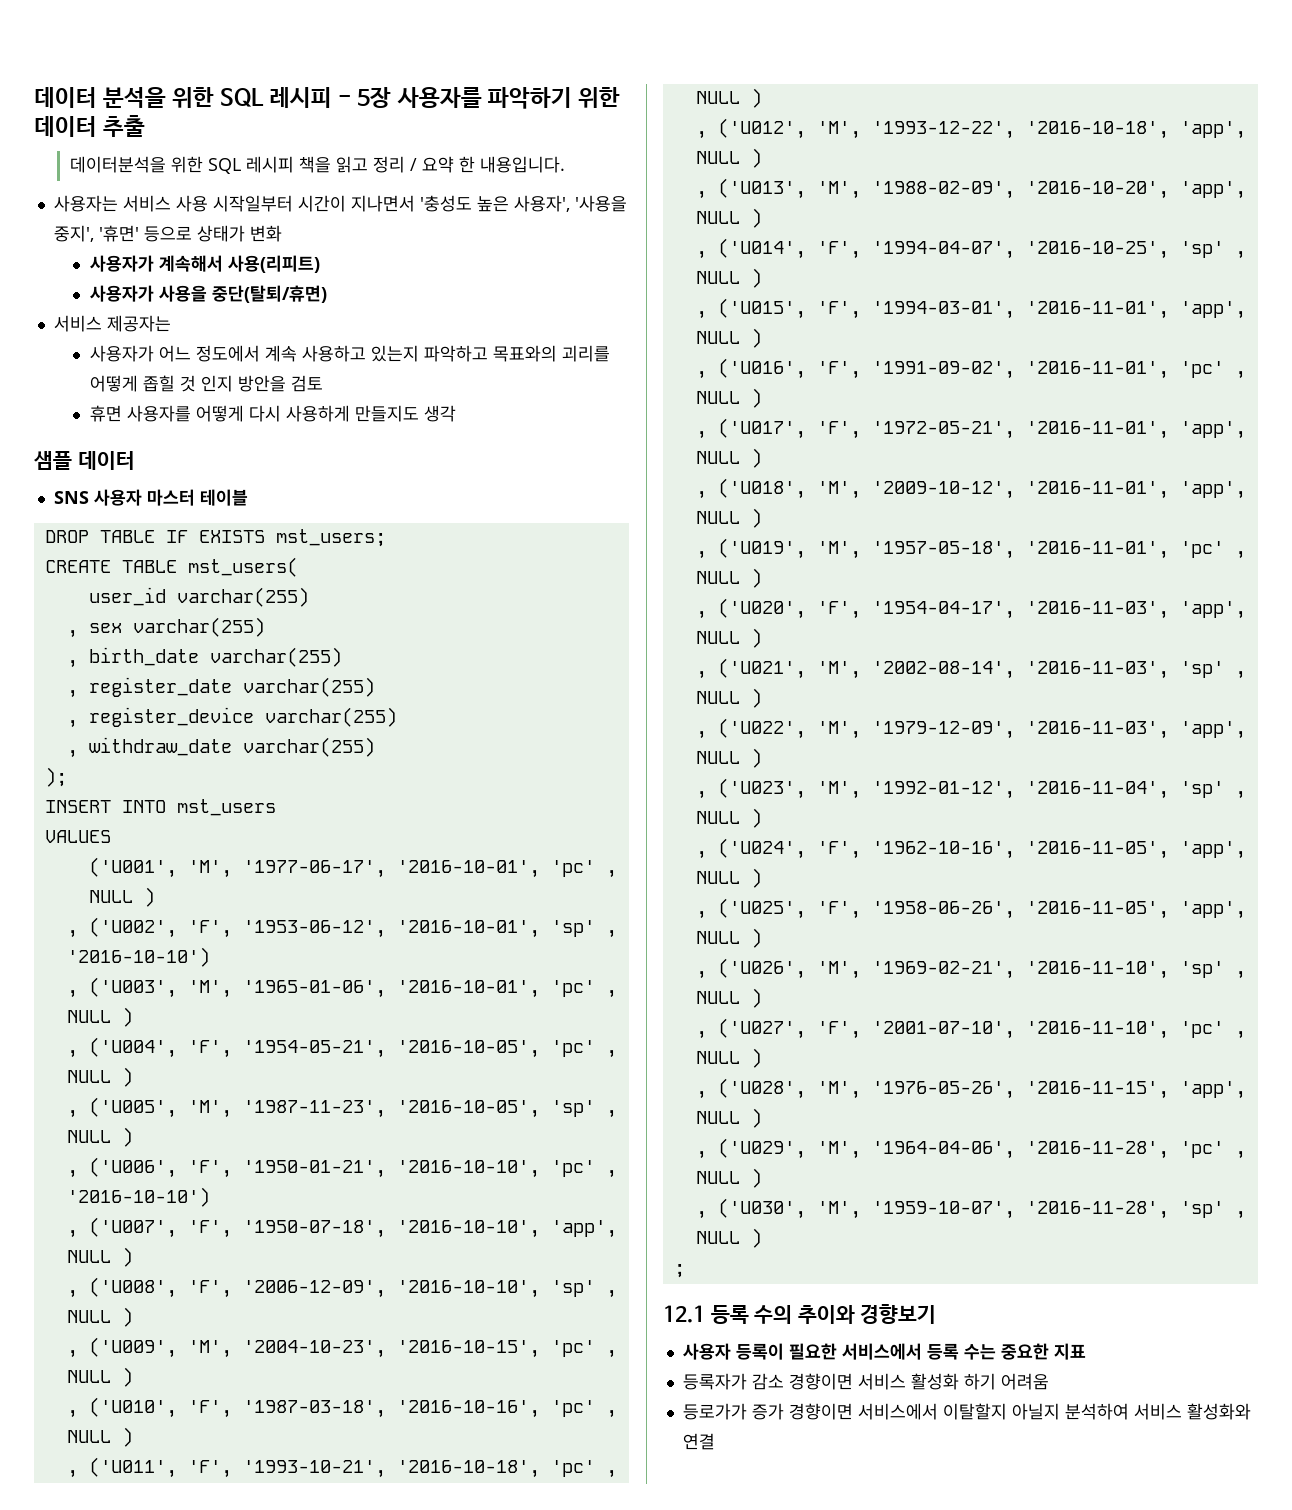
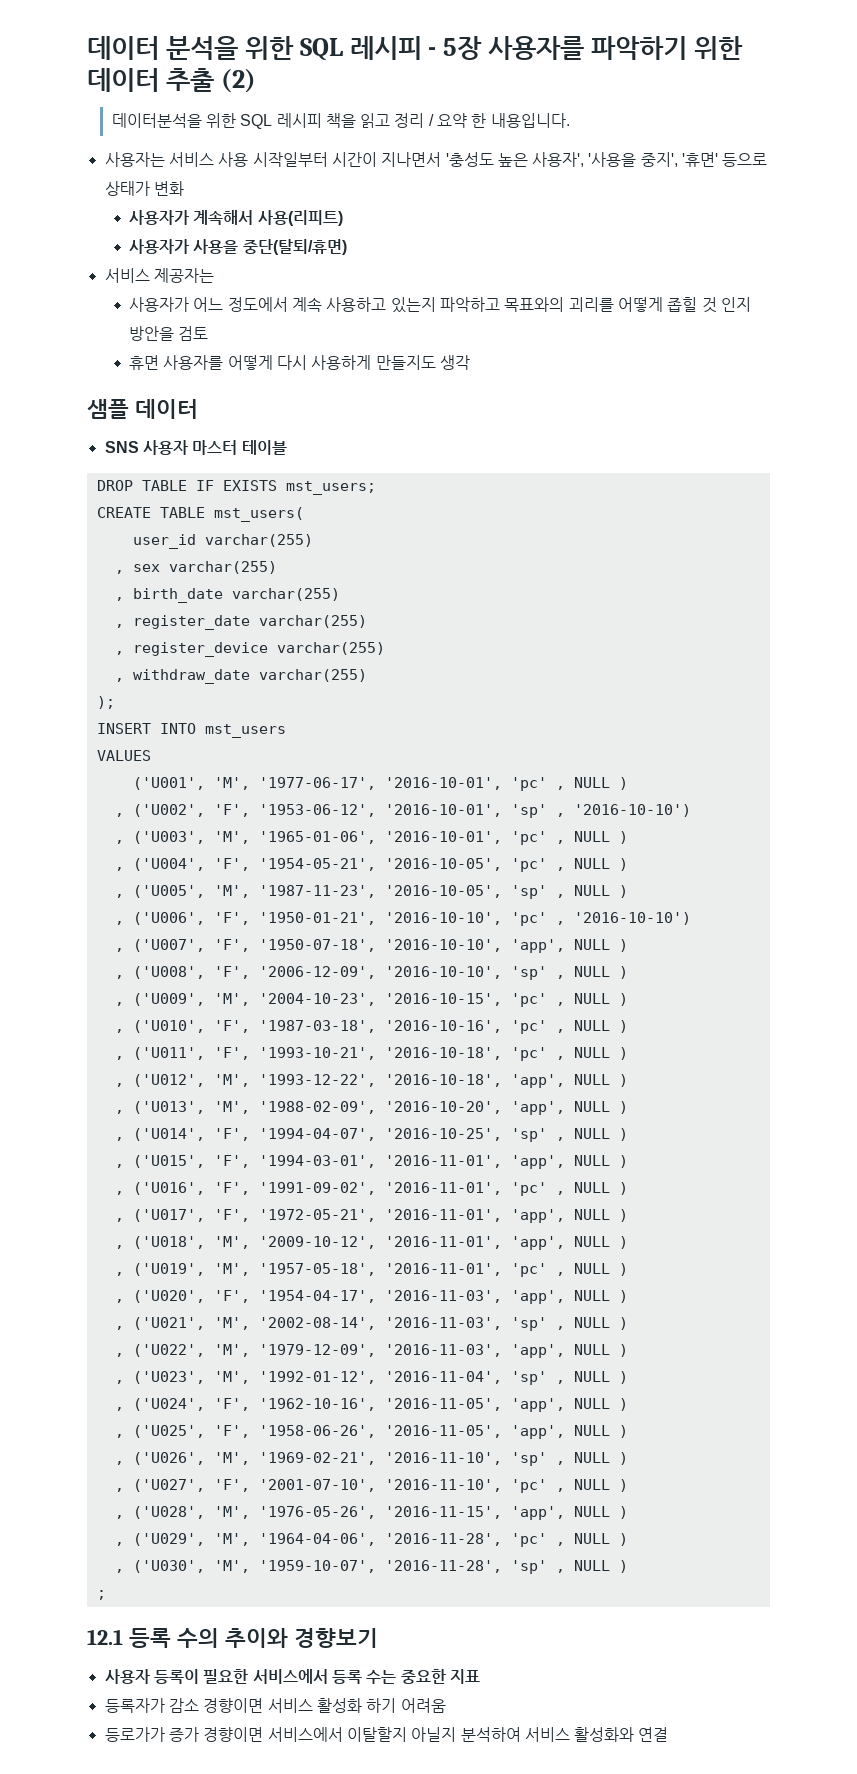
- 데이터 분석을 위한 SQL 레시피 - 5장 사용자를 파악하기 위한 데이터 추출
+ 데이터 분석을 위한 SQL 레시피 - 5장 사용자를 파악하기 위한 데이터 추출 (2)

